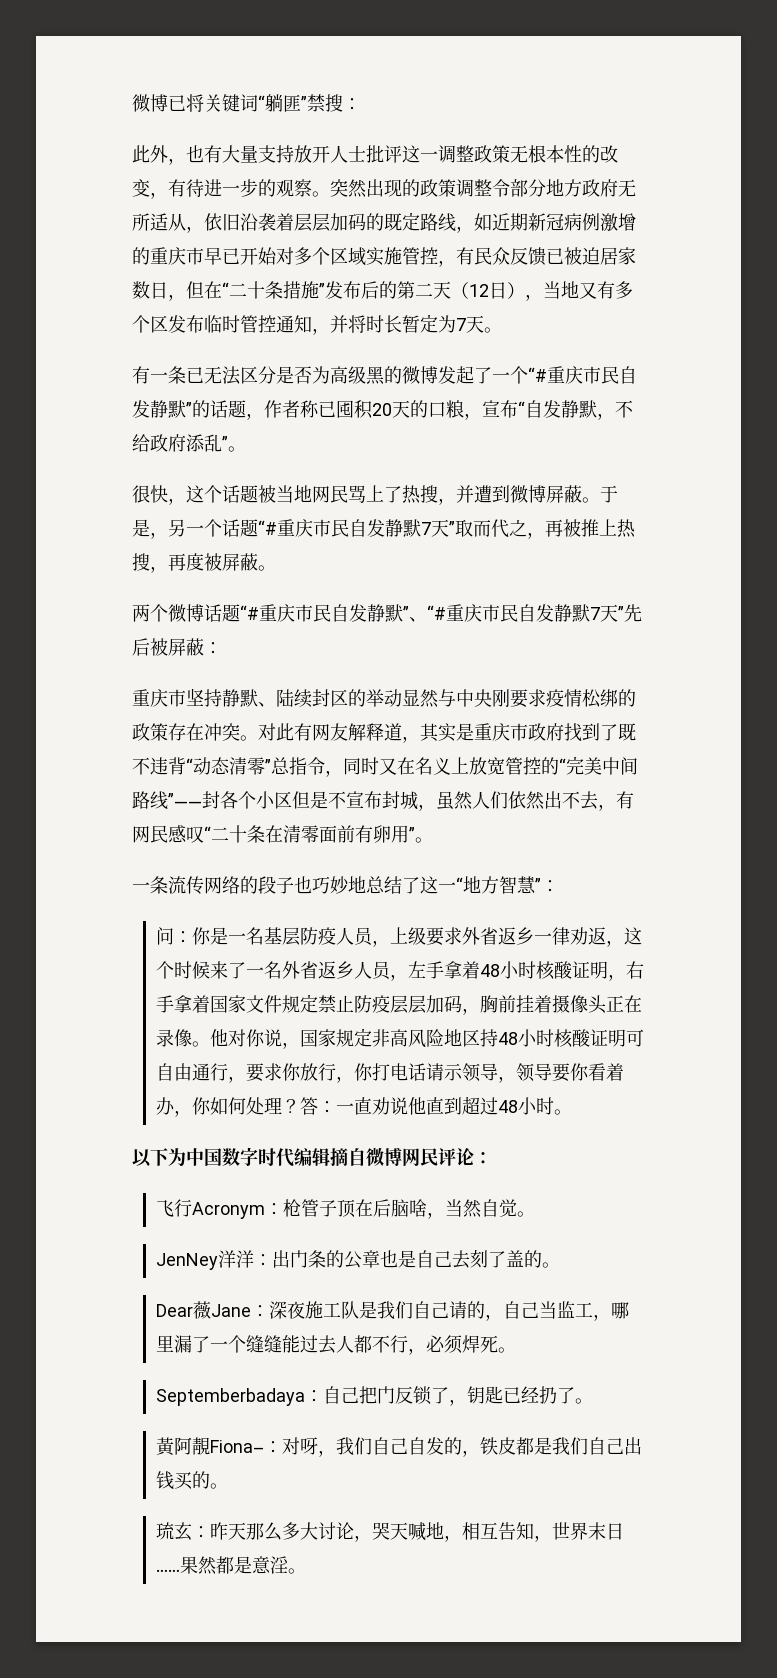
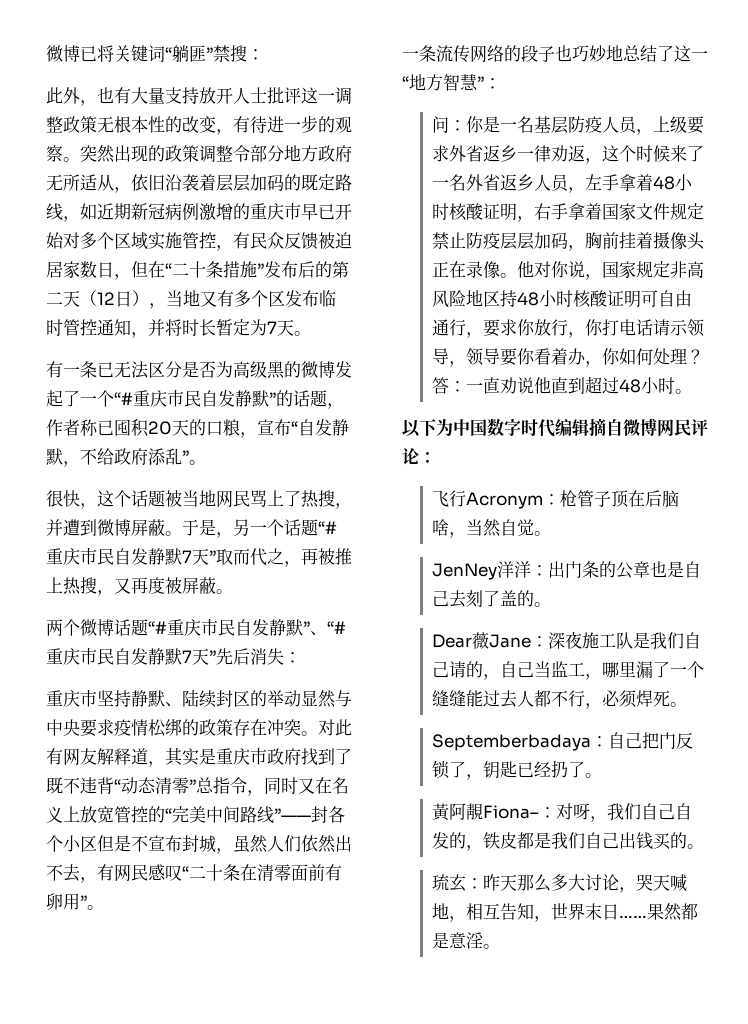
- 突然出现的政策调整令部分地方政府无所适从，依旧沿袭着层层加码的既定路线，如近期新冠病例激增的重庆市早已开始对多个区域实施管控，有民众反馈已被迫居家数日，但在“二十条措施”发布后的第二天（12日），当地又有多个区发布临时管控通知，并将时长暂定为7天。
+ 突然出现的政策调整令部分地方政府无所适从，依旧沿袭着层层加码的既定路线，如近期新冠病例激增的重庆市早已开始对多个区域实施管控，有民众反馈被迫居家数日，但在“二十条措施”发布后的第二天（12日），当地又有多个区发布临时管控通知，并将时长暂定为7天。
- 于是，另一个话题“#重庆市民自发静默7天”取而代之，再被推上热搜，再度被屏蔽。
+ 于是，另一个话题“#重庆市民自发静默7天”取而代之，再被推上热搜，又再度被屏蔽。
- 两个微博话题“#重庆市民自发静默”、“#重庆市民自发静默7天”先后被屏蔽：
+ 两个微博话题“#重庆市民自发静默”、“#重庆市民自发静默7天”先后消失：
- 重庆市坚持静默、陆续封区的举动显然与中央刚要求疫情松绑的政策存在冲突。
+ 重庆市坚持静默、陆续封区的举动显然与中央要求疫情松绑的政策存在冲突。

